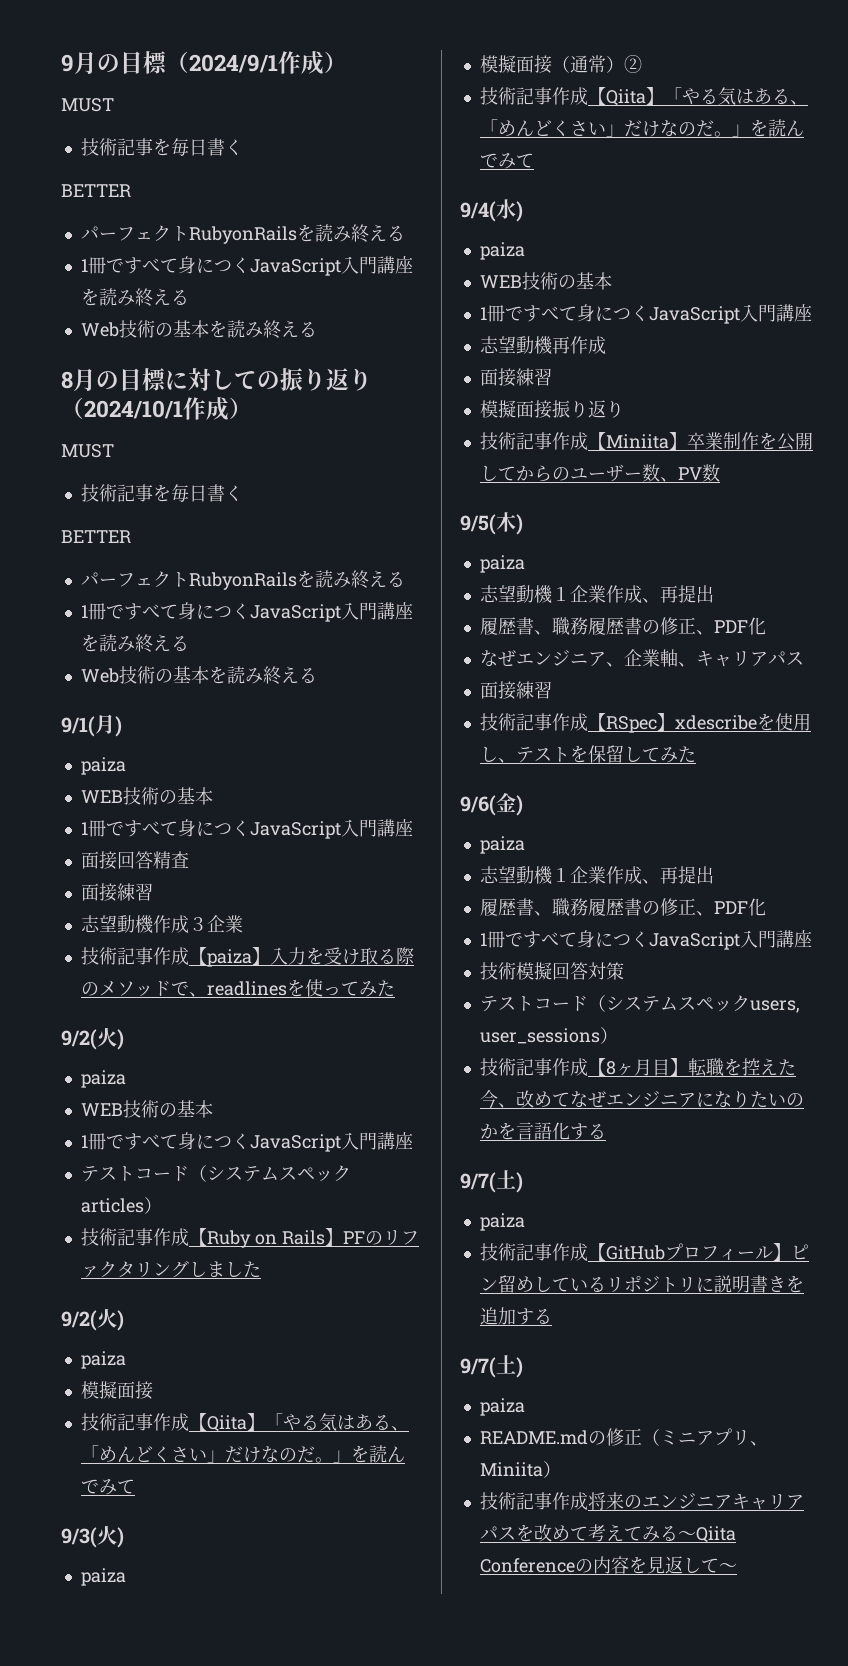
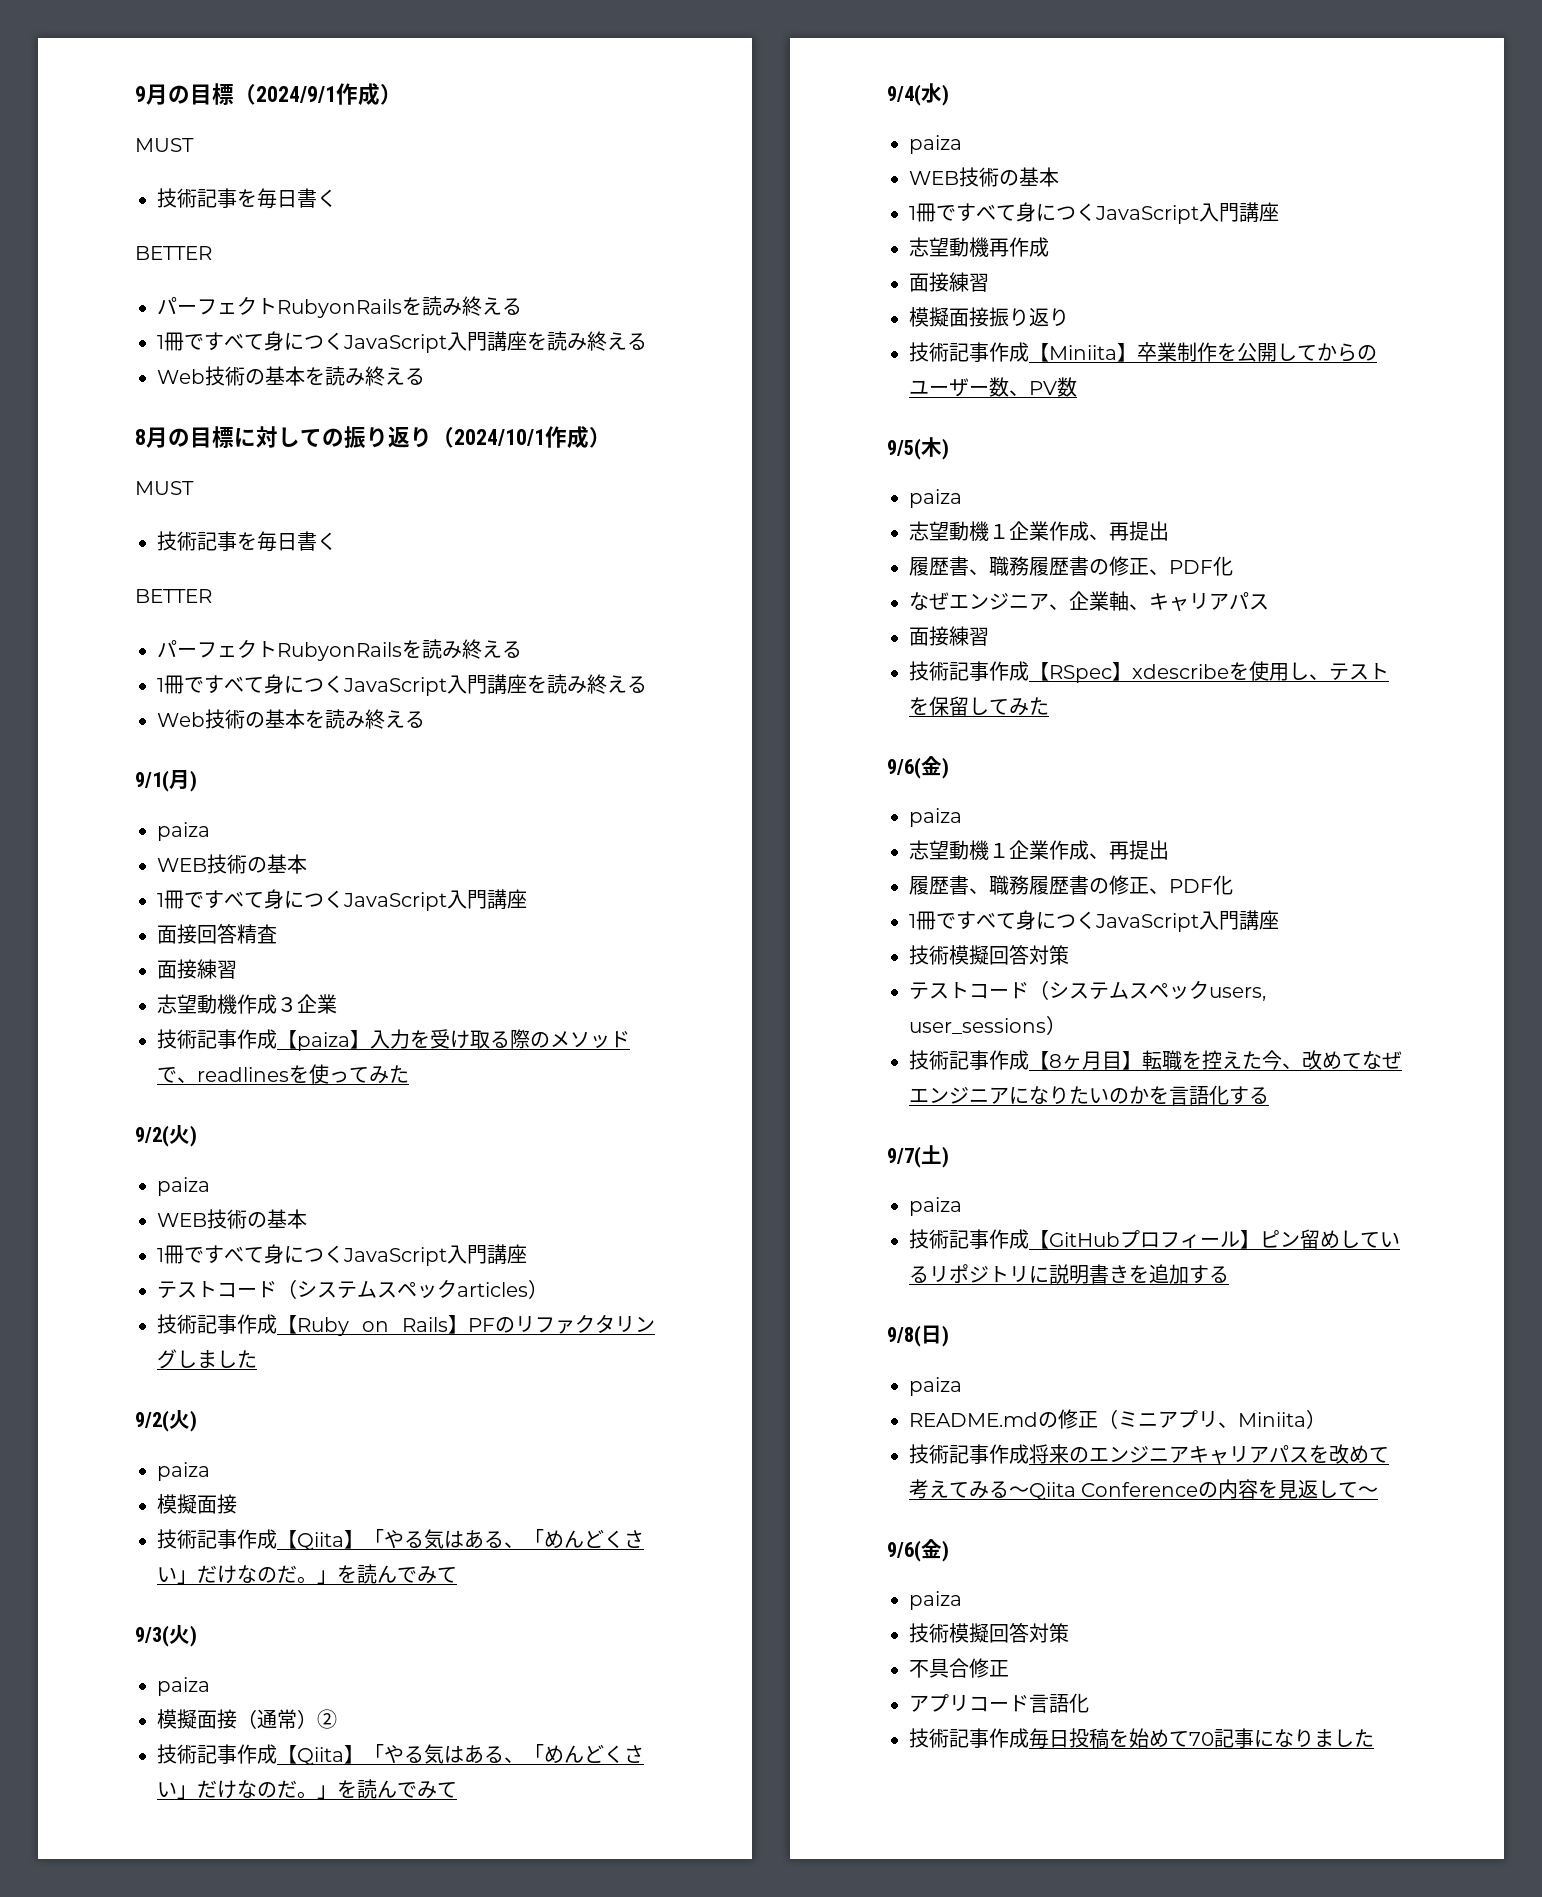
  技術記事作成【GitHubプロフィール】ピン留めしているリポジトリに説明書きを追加する
- 9/7(土)
+ 9/8(日)
  技術記事作成将来のエンジニアキャリアパスを改めて考えてみる〜Qiita Conferenceの内容を見返して〜
+ 9/6(金)
+ paiza
+ 技術模擬回答対策
+ 不具合修正
+ アプリコード言語化
+ 技術記事作成毎日投稿を始めて70記事になりました

